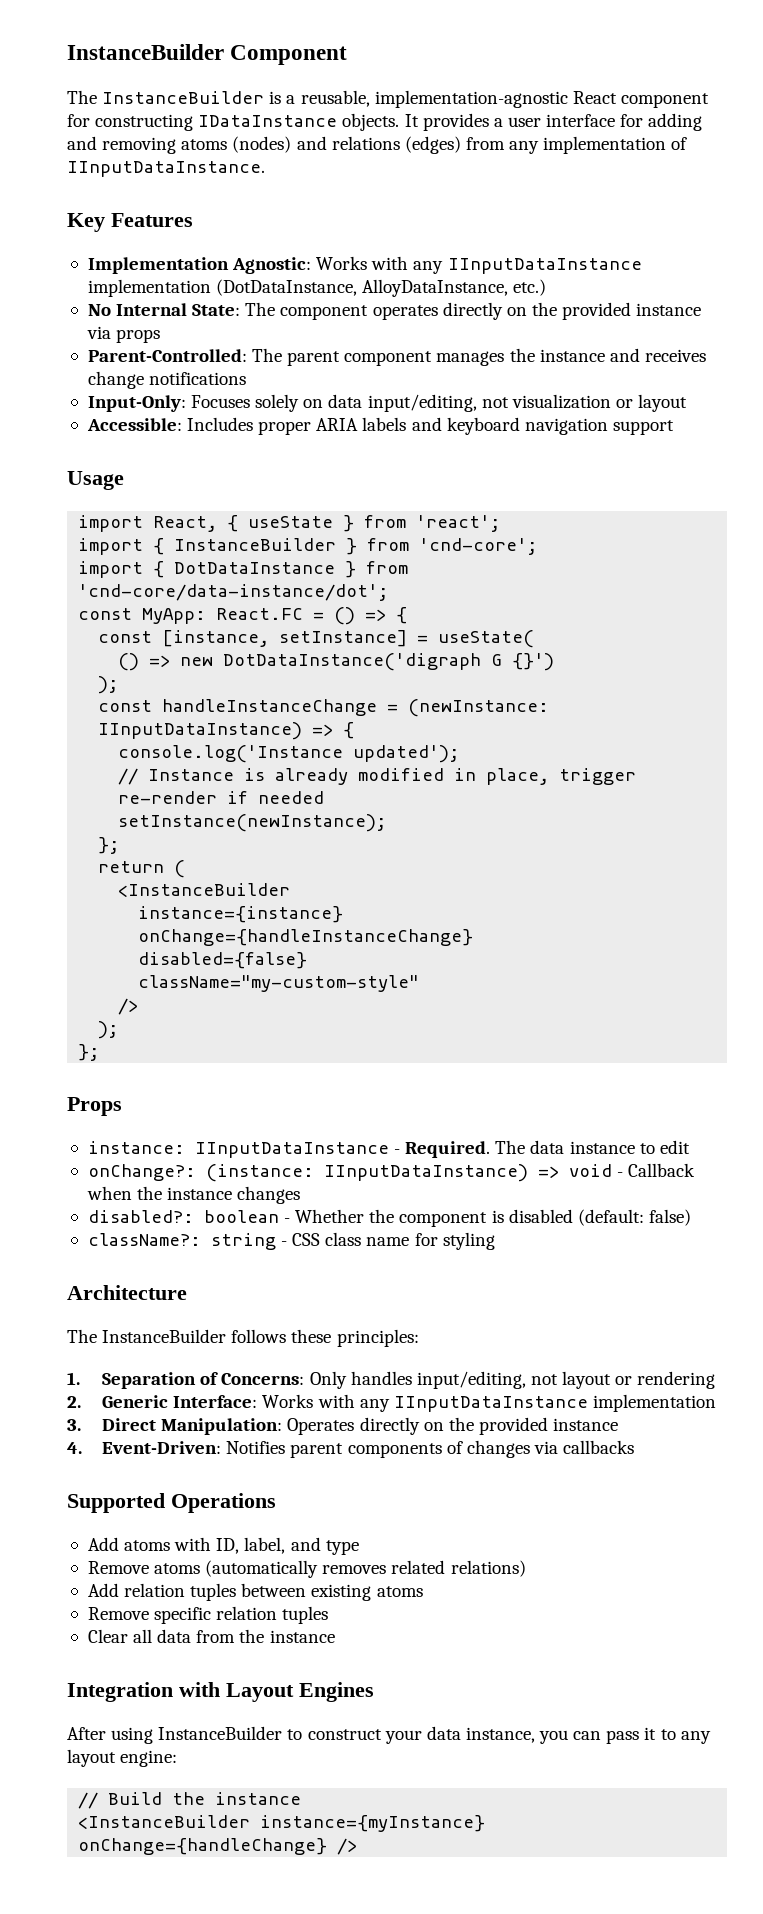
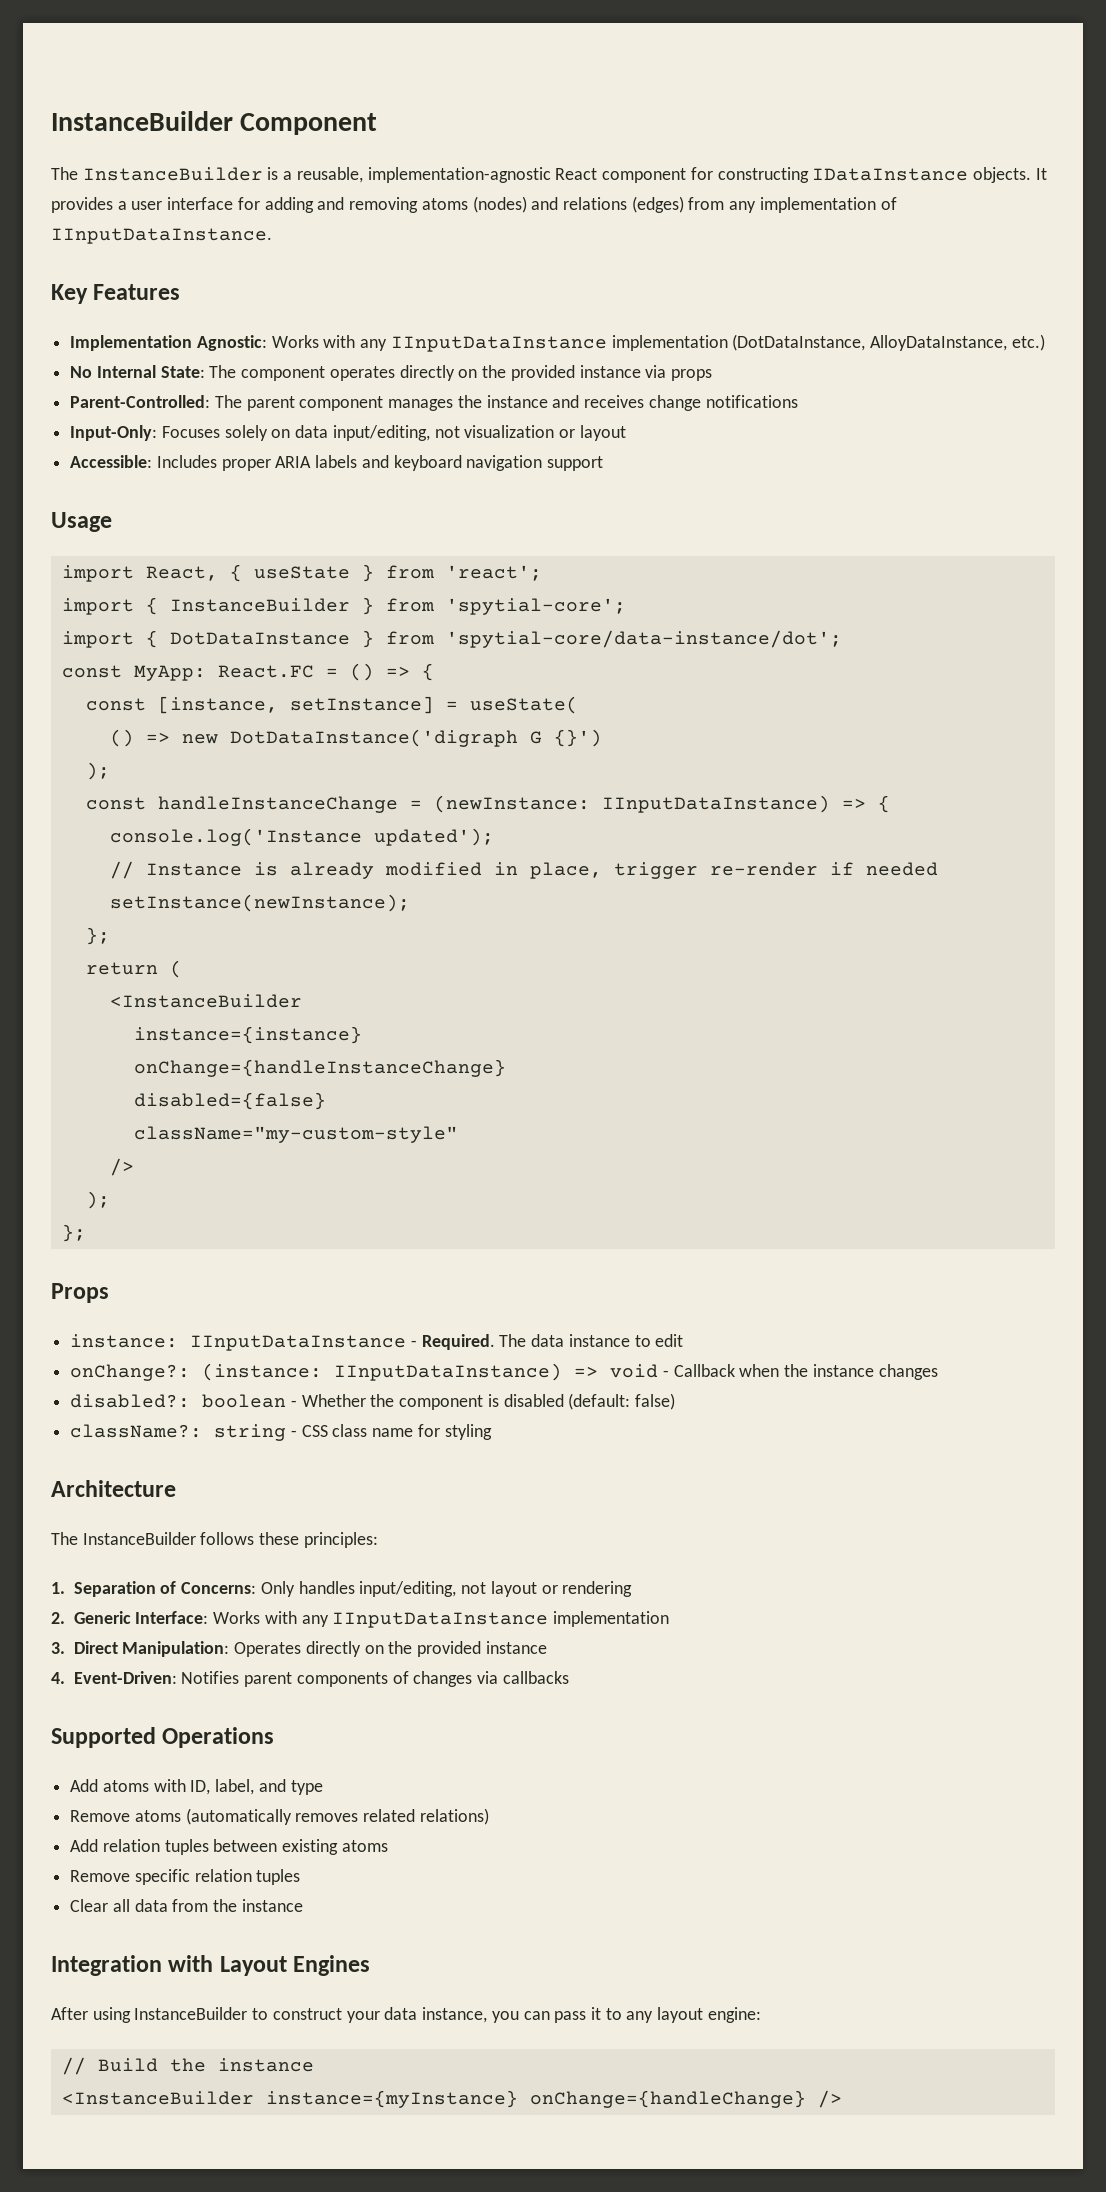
- import { InstanceBuilder } from 'cnd-core';
+ import { InstanceBuilder } from 'spytial-core';
- import { DotDataInstance } from 'cnd-core/data-instance/dot';
+ import { DotDataInstance } from 'spytial-core/data-instance/dot';

